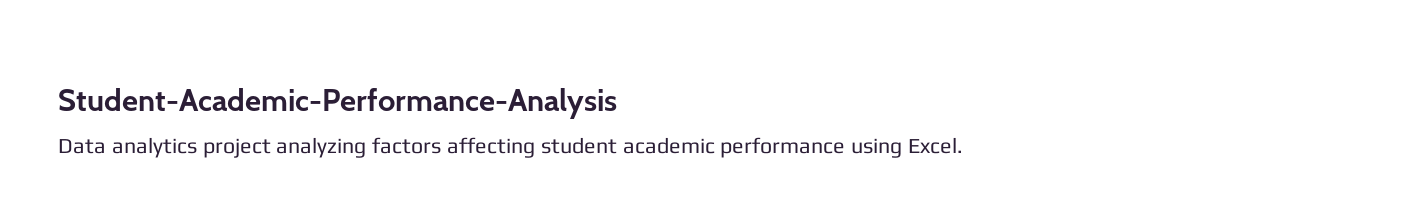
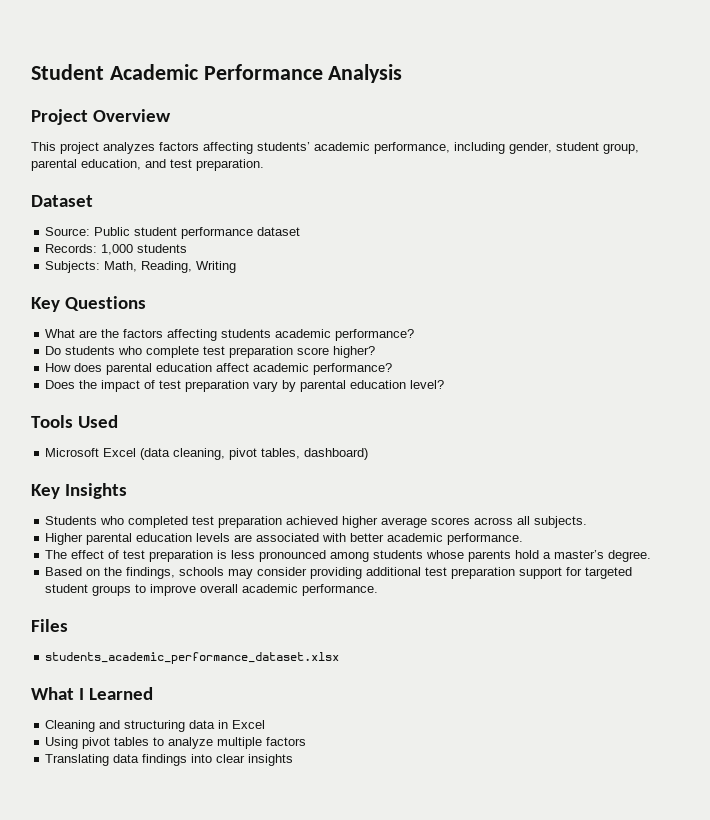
- Student-Academic-Performance-Analysis
- Data analytics project analyzing factors affecting student academic performance using Excel.
+ Student Academic Performance Analysis
+ Project Overview
+ This project analyzes factors affecting students’ academic performance, including gender, student group, parental education, and test preparation.
+ Dataset
+ Source: Public student performance dataset
+ Records: 1,000 students
+ Subjects: Math, Reading, Writing
+ Key Questions
+ What are the factors affecting students academic performance?
+ Do students who complete test preparation score higher?
+ How does parental education affect academic performance?
+ Does the impact of test preparation vary by parental education level?
+ Tools Used
+ Microsoft Excel (data cleaning, pivot tables, dashboard)
+ Key Insights
+ Students who completed test preparation achieved higher average scores across all subjects.
+ Higher parental education levels are associated with better academic performance.
+ The effect of test preparation is less pronounced among students whose parents hold a master’s degree.
+ Based on the findings, schools may consider providing additional test preparation support for targeted student groups to improve overall academic performance.
+ Files
+ students_academic_performance_dataset.xlsx
+ What I Learned
+ Cleaning and structuring data in Excel
+ Using pivot tables to analyze multiple factors
+ Translating data findings into clear insights

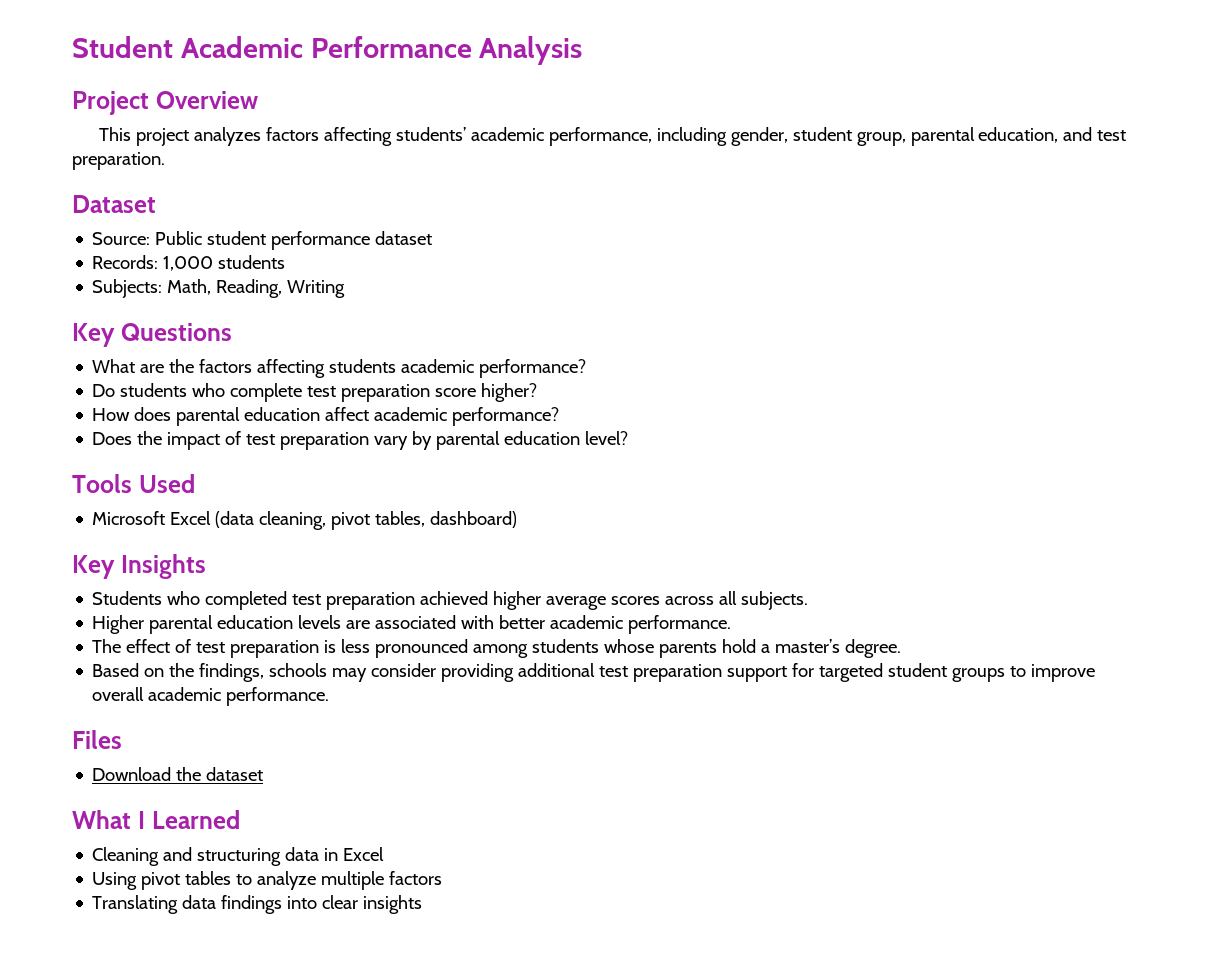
- students_academic_performance_dataset.xlsx
+ Download the dataset

